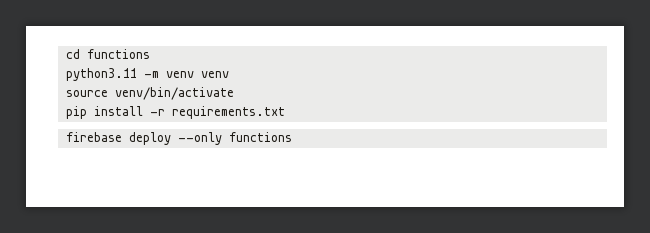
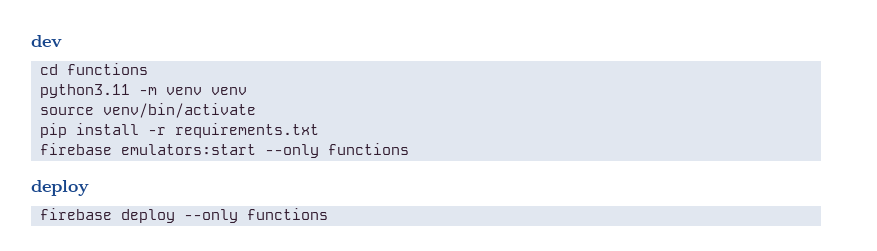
+ dev
+ firebase emulators:start --only functions
+ deploy

